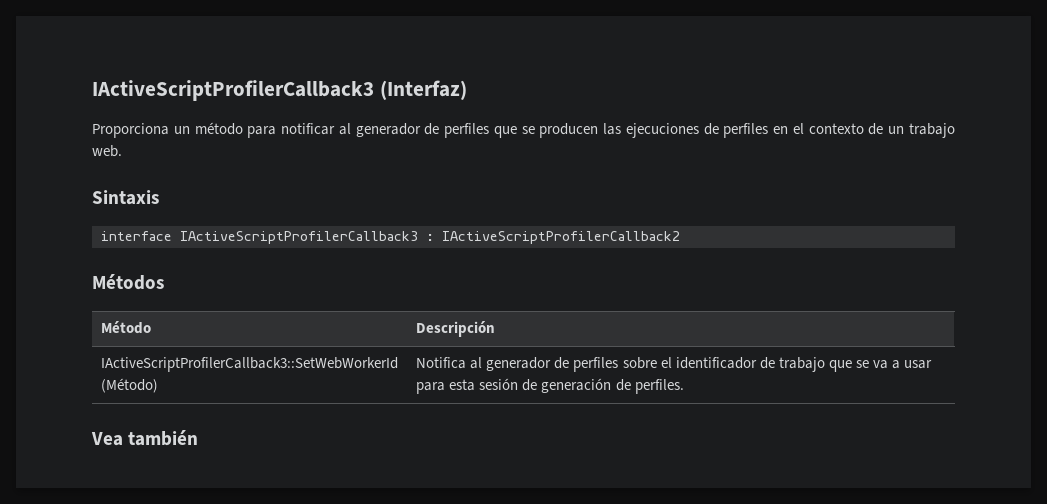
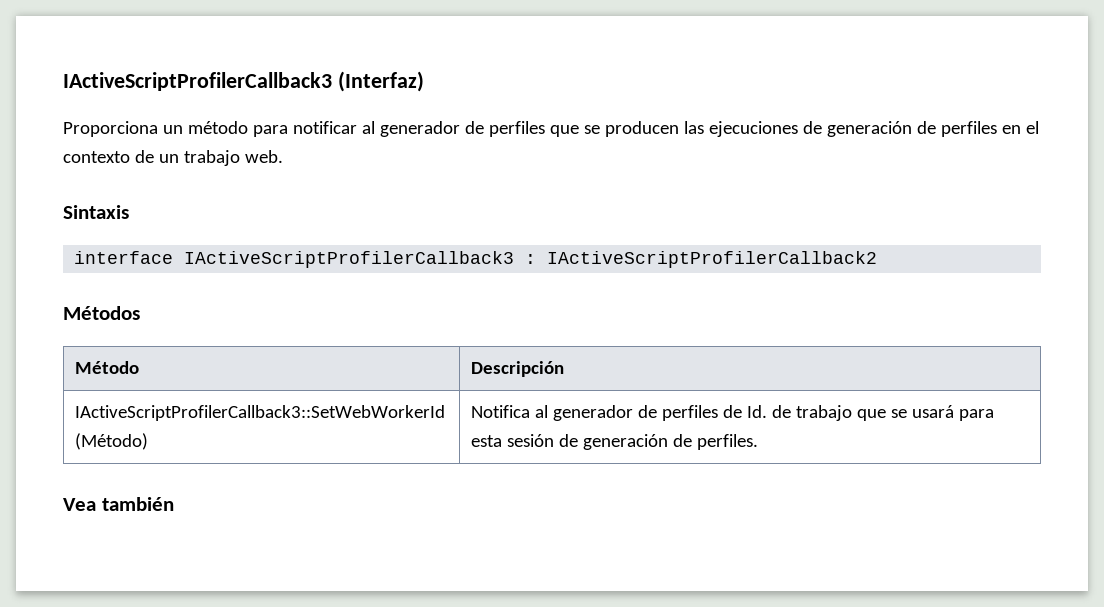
- Proporciona un método para notificar al generador de perfiles que se producen las ejecuciones de perfiles en el contexto de un trabajo web.
+ Proporciona un método para notificar al generador de perfiles que se producen las ejecuciones de generación de perfiles en el contexto de un trabajo web.
- IActiveScriptProfilerCallback3::SetWebWorkerId (Método) | Notifica al generador de perfiles sobre el identificador de trabajo que se va a usar para esta sesión de generación de perfiles.
+ IActiveScriptProfilerCallback3::SetWebWorkerId (Método) | Notifica al generador de perfiles de Id. de trabajo que se usará para esta sesión de generación de perfiles.

